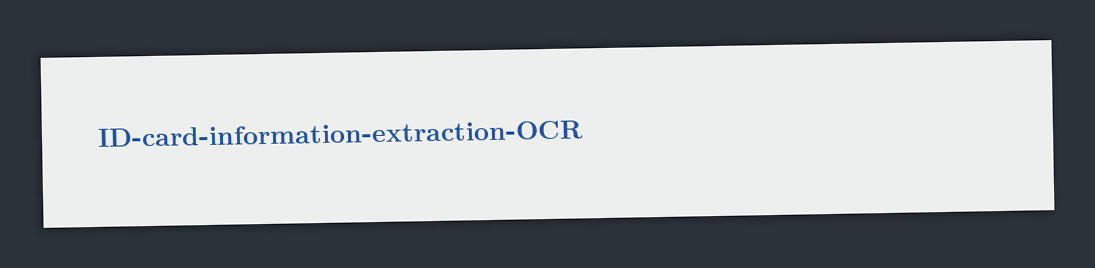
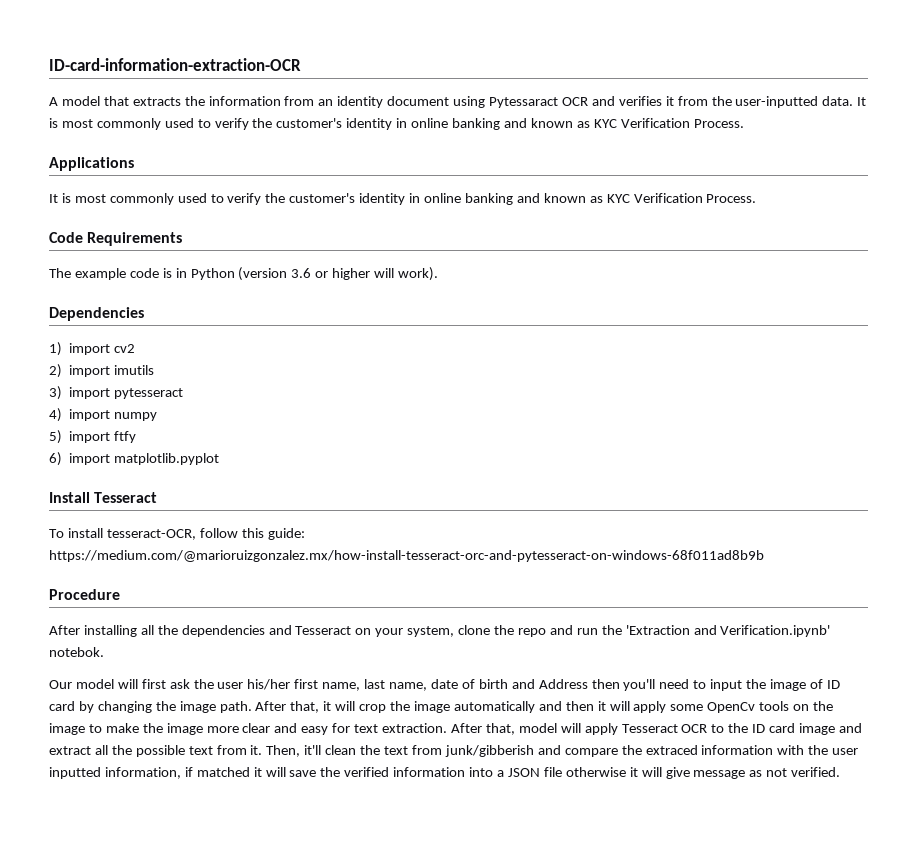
+ A model that extracts the information from an identity document using Pytessaract OCR and verifies it from the user-inputted data. It is most commonly used to verify the customer's identity in online banking and known as KYC Verification Process.
+ Applications
+ It is most commonly used to verify the customer's identity in online banking and known as KYC Verification Process.
+ Code Requirements
+ The example code is in Python (version 3.6 or higher will work).
+ Dependencies
+ 1) import cv2
+ 2) import imutils
+ 3) import pytesseract
+ 4) import numpy
+ 5) import ftfy
+ 6) import matplotlib.pyplot
+ Install Tesseract
+ To install tesseract-OCR, follow this guide: https://medium.com/@marioruizgonzalez.mx/how-install-tesseract-orc-and-pytesseract-on-windows-68f011ad8b9b
+ Procedure
+ After installing all the dependencies and Tesseract on your system, clone the repo and run the 'Extraction and Verification.ipynb' notebok.
+ Our model will first ask the user his/her first name, last name, date of birth and Address then you'll need to input the image of ID card by changing the image path. After that, it will crop the image automatically and then it will apply some OpenCv tools on the image to make the image more clear and easy for text extraction. After that, model will apply Tesseract OCR to the ID card image and extract all the possible text from it. Then, it'll clean the text from junk/gibberish and compare the extraced information with the user inputted information, if matched it will save the verified information into a JSON file otherwise it will give message as not verified.

